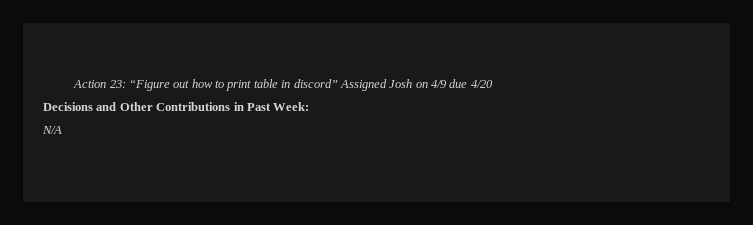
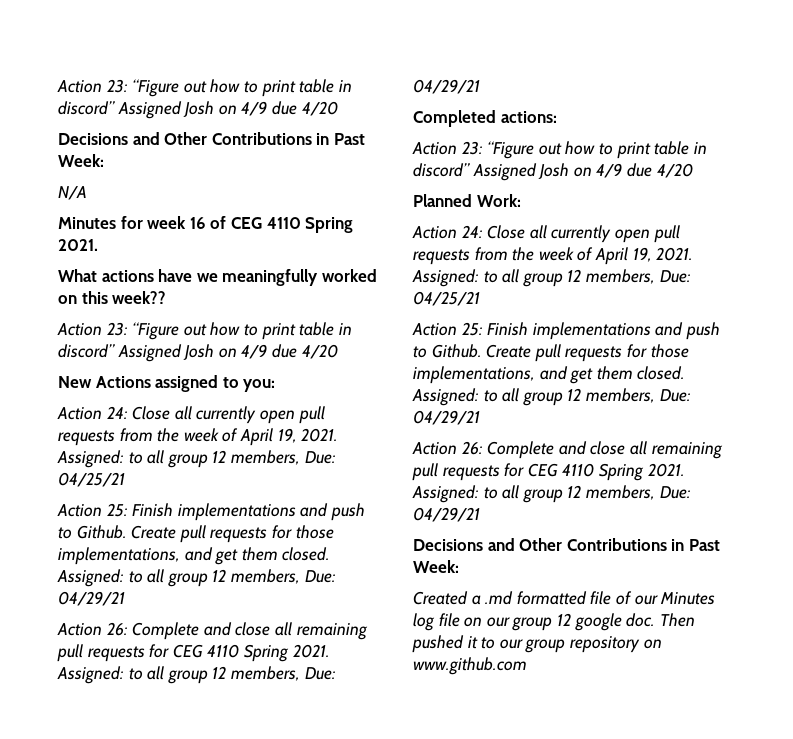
+ Minutes for week 16 of CEG 4110 Spring 2021.
+ What actions have we meaningfully worked on this week??
+ Action 23: “Figure out how to print table in discord” Assigned Josh on 4/9 due 4/20
+ New Actions assigned to you:
+ Action 24: Close all currently open pull requests from the week of April 19, 2021. Assigned: to all group 12 members, Due: 04/25/21
+ Action 25: Finish implementations and push to Github. Create pull requests for those implementations, and get them closed. Assigned: to all group 12 members, Due: 04/29/21
+ Action 26: Complete and close all remaining pull requests for CEG 4110 Spring 2021. Assigned: to all group 12 members, Due: 04/29/21
+ Completed actions:
+ Action 23: “Figure out how to print table in discord” Assigned Josh on 4/9 due 4/20
+ Planned Work:
+ Action 24: Close all currently open pull requests from the week of April 19, 2021. Assigned: to all group 12 members, Due: 04/25/21
+ Action 25: Finish implementations and push to Github. Create pull requests for those implementations, and get them closed. Assigned: to all group 12 members, Due: 04/29/21
+ Action 26: Complete and close all remaining pull requests for CEG 4110 Spring 2021. Assigned: to all group 12 members, Due: 04/29/21
+ Decisions and Other Contributions in Past Week:
+ Created a .md formatted file of our Minutes log file on our group 12 google doc. Then pushed it to our group repository on www.github.com

